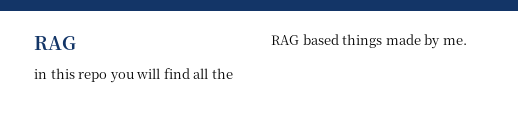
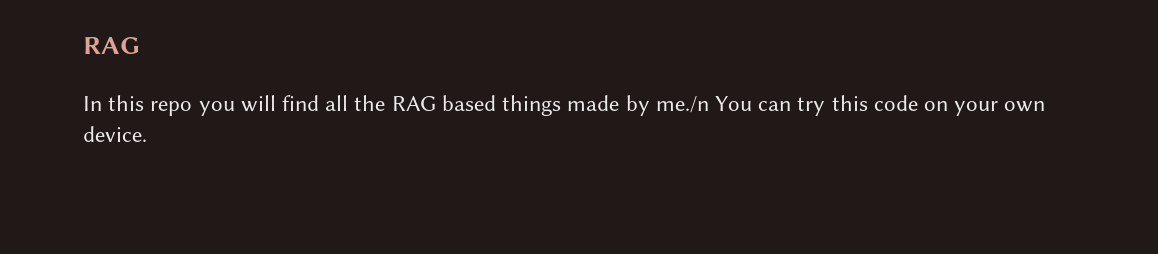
- in this repo you will find all the RAG based things made by me.
+ In this repo you will find all the RAG based things made by me./n You can try this code on your own device.

